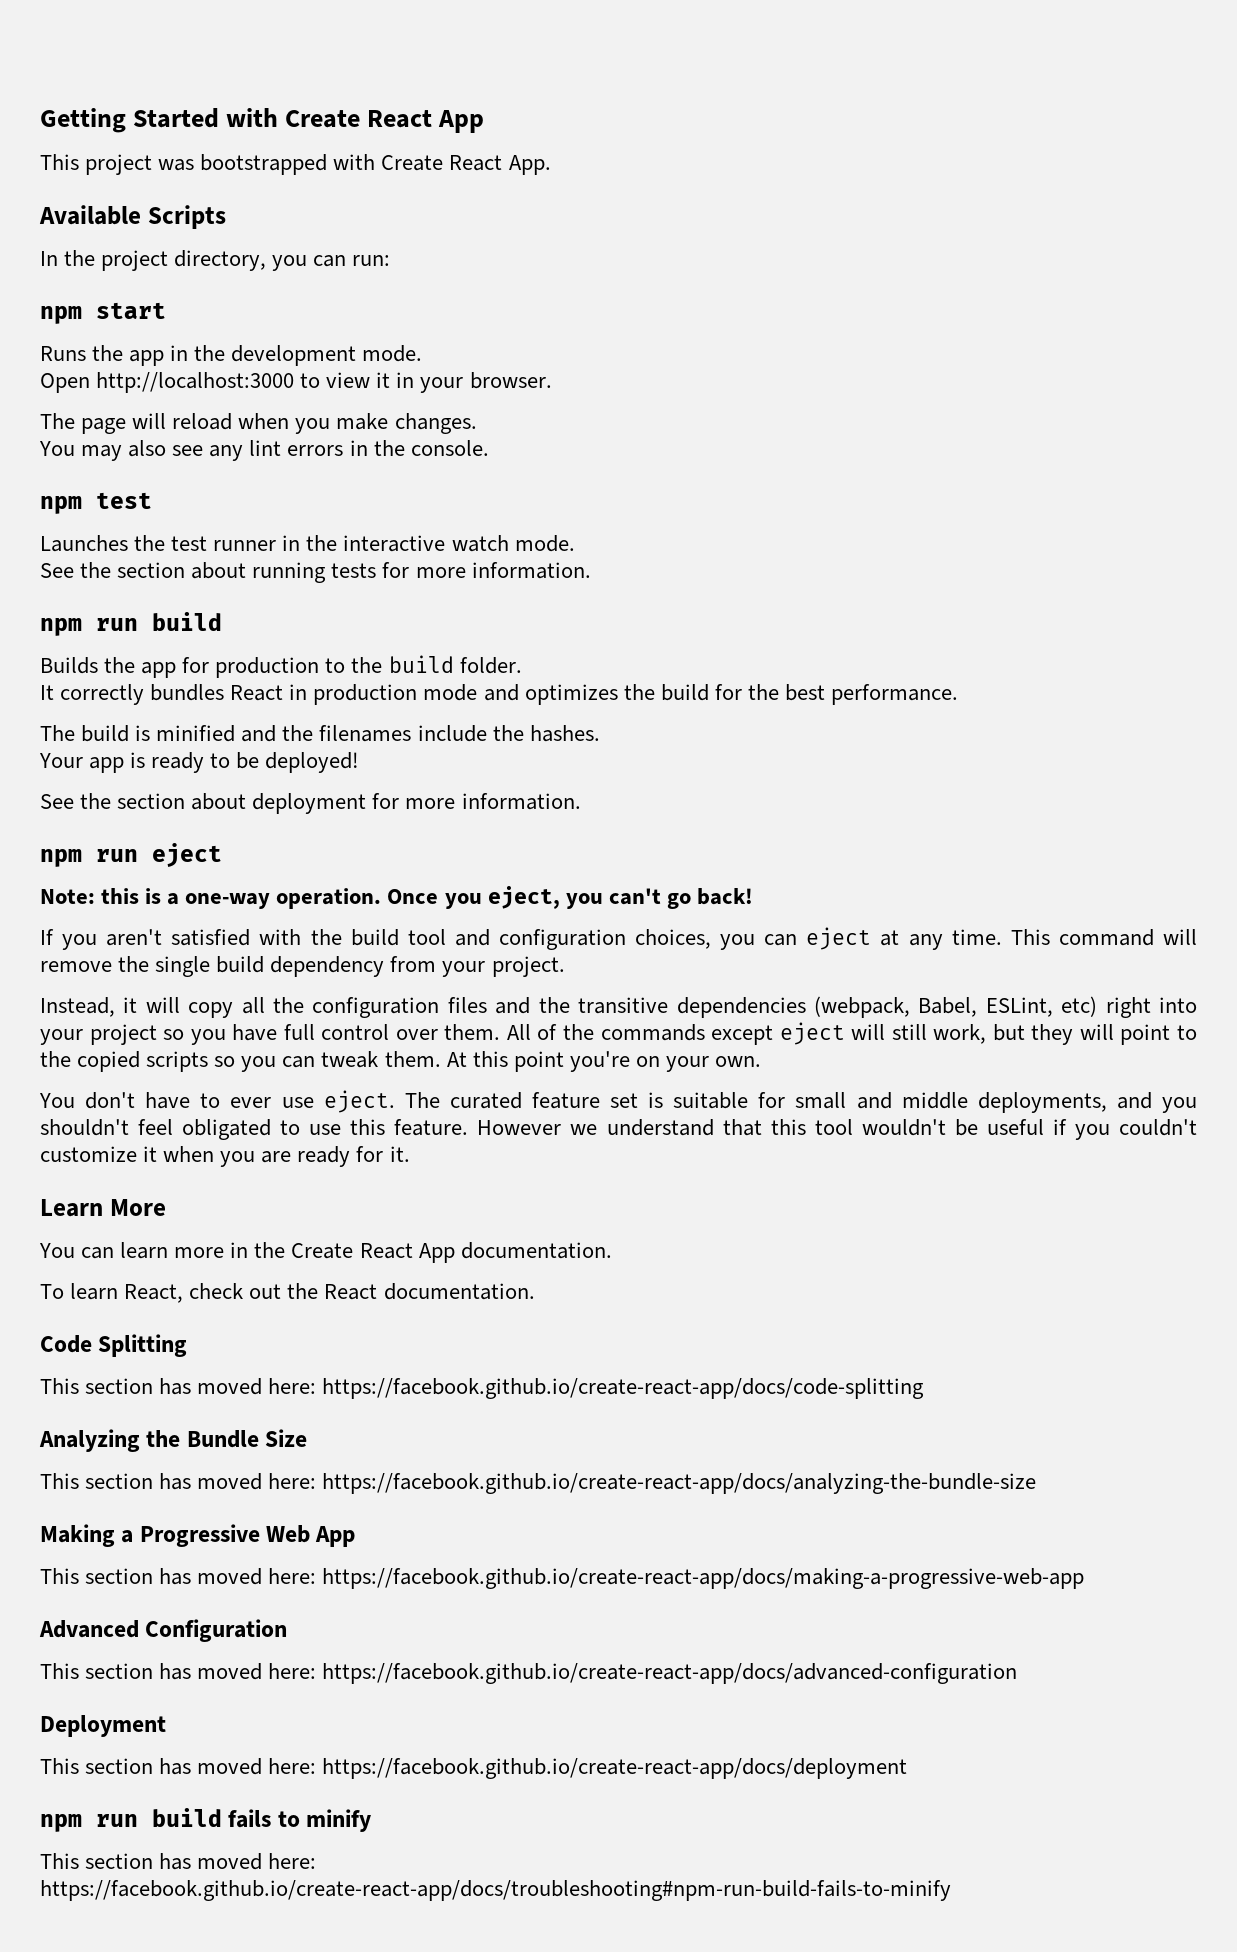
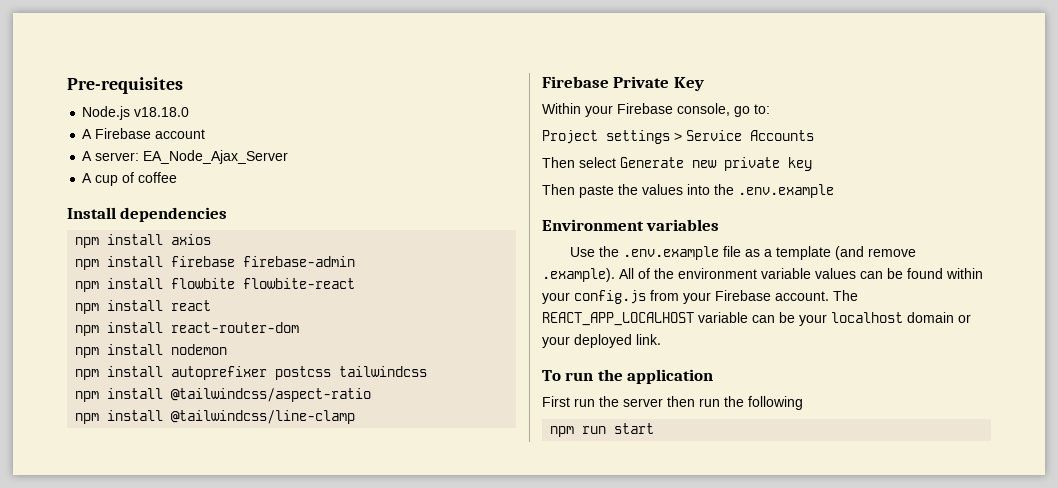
- Getting Started with Create React App
- This project was bootstrapped with Create React App.
- Available Scripts
- In the project directory, you can run:
- npm start
- Runs the app in the development mode.
- Open http://localhost:3000 to view it in your browser.
- The page will reload when you make changes.
- You may also see any lint errors in the console.
- npm test
- Launches the test runner in the interactive watch mode.
- See the section about running tests for more information.
- npm run build
- Builds the app for production to the build folder.
- It correctly bundles React in production mode and optimizes the build for the best performance.
- The build is minified and the filenames include the hashes.
- Your app is ready to be deployed!
- See the section about deployment for more information.
- npm run eject
- Note: this is a one-way operation. Once you eject, you can't go back!
- If you aren't satisfied with the build tool and configuration choices, you can eject at any time. This command will remove the single build dependency from your project.
- Instead, it will copy all the configuration files and the transitive dependencies (webpack, Babel, ESLint, etc) right into your project so you have full control over them. All of the commands except eject will still work, but they will point to the copied scripts so you can tweak them. At this point you're on your own.
- You don't have to ever use eject. The curated feature set is suitable for small and middle deployments, and you shouldn't feel obligated to use this feature. However we understand that this tool wouldn't be useful if you couldn't customize it when you are ready for it.
- Learn More
- You can learn more in the Create React App documentation.
- To learn React, check out the React documentation.
- Code Splitting
- This section has moved here: https://facebook.github.io/create-react-app/docs/code-splitting
- Analyzing the Bundle Size
- This section has moved here: https://facebook.github.io/create-react-app/docs/analyzing-the-bundle-size
- Making a Progressive Web App
- This section has moved here: https://facebook.github.io/create-react-app/docs/making-a-progressive-web-app
- Advanced Configuration
- This section has moved here: https://facebook.github.io/create-react-app/docs/advanced-configuration
- Deployment
- This section has moved here: https://facebook.github.io/create-react-app/docs/deployment
- npm run build fails to minify
- This section has moved here: https://facebook.github.io/create-react-app/docs/troubleshooting#npm-run-build-fails-to-minify
+ Pre-requisites
+ Node.js v18.18.0
+ A Firebase account
+ A server: EA_Node_Ajax_Server
+ A cup of coffee
+ Install dependencies
+ npm install axios
+ npm install firebase firebase-admin
+ npm install flowbite flowbite-react
+ npm install react
+ npm install react-router-dom
+ npm install nodemon
+ npm install autoprefixer postcss tailwindcss
+ npm install @tailwindcss/aspect-ratio
+ npm install @tailwindcss/line-clamp
+ Firebase Private Key
+ Within your Firebase console, go to:
+ Project settings > Service Accounts
+ Then select Generate new private key
+ Then paste the values into the .env.example
+ Environment variables
+ Use the .env.example file as a template (and remove .example). All of the environment variable values can be found within your config.js from your Firebase account. The REACT_APP_LOCALHOST variable can be your localhost domain or your deployed link.
+ To run the application
+ First run the server then run the following
+ npm run start

